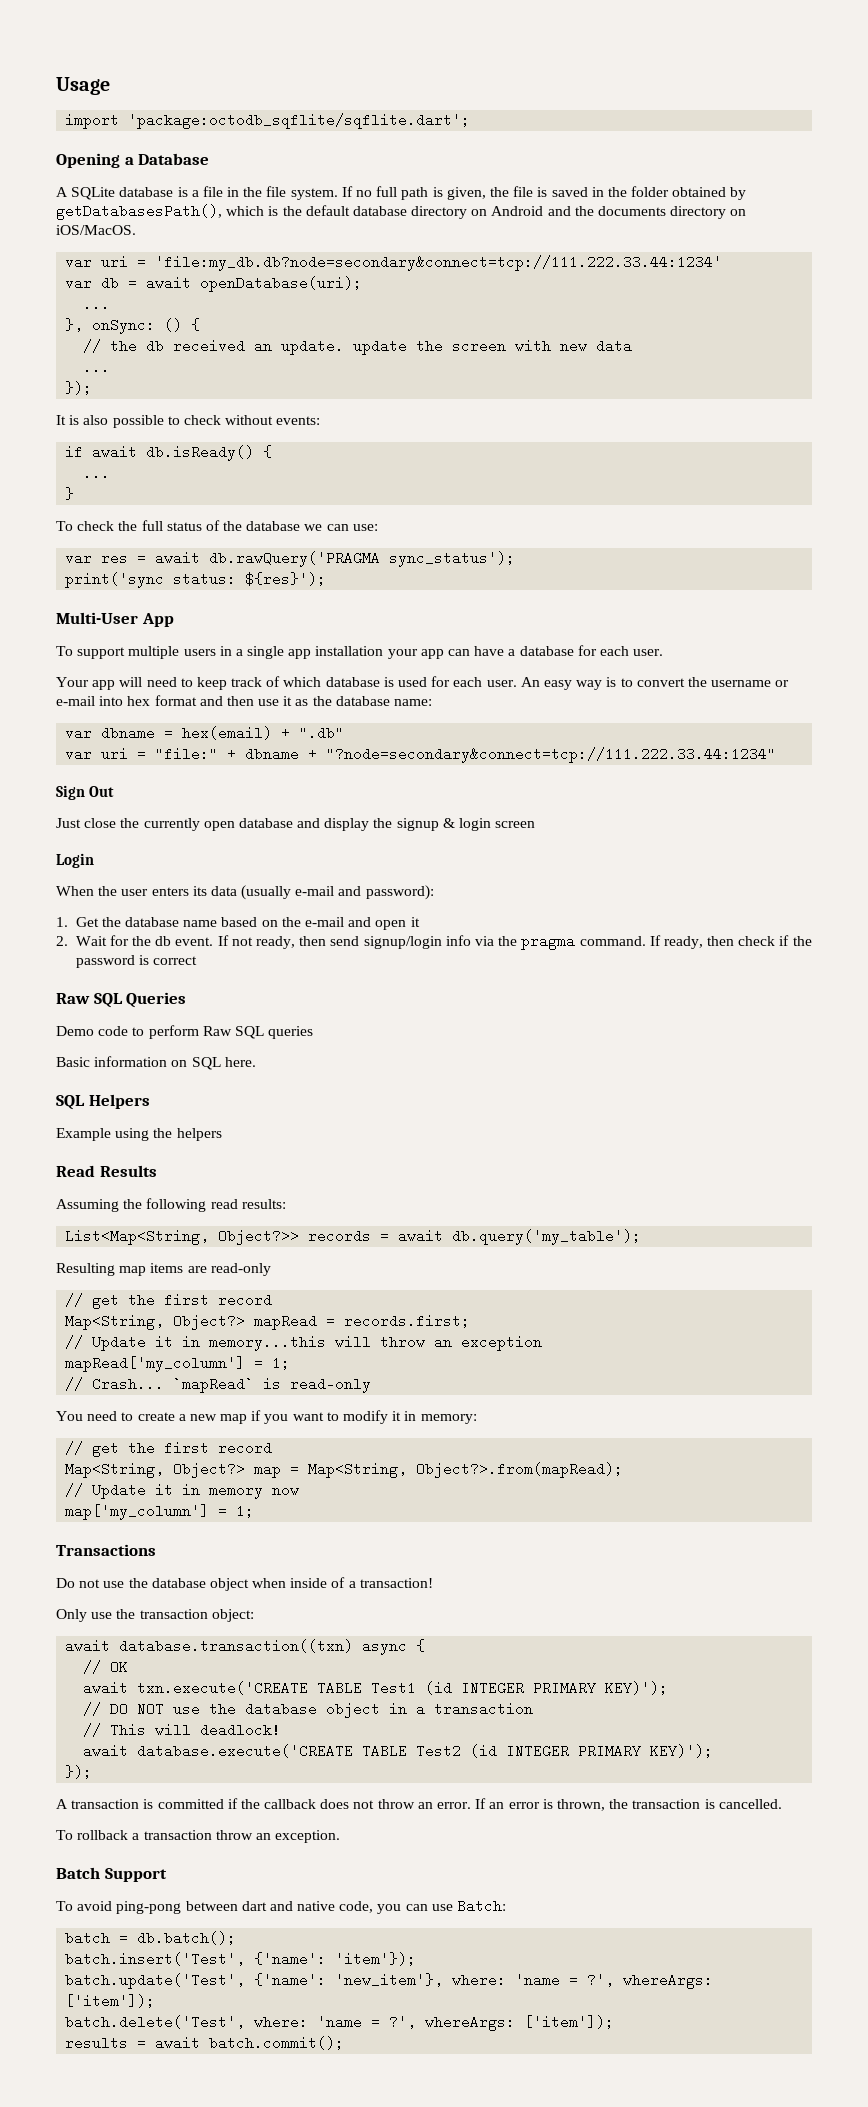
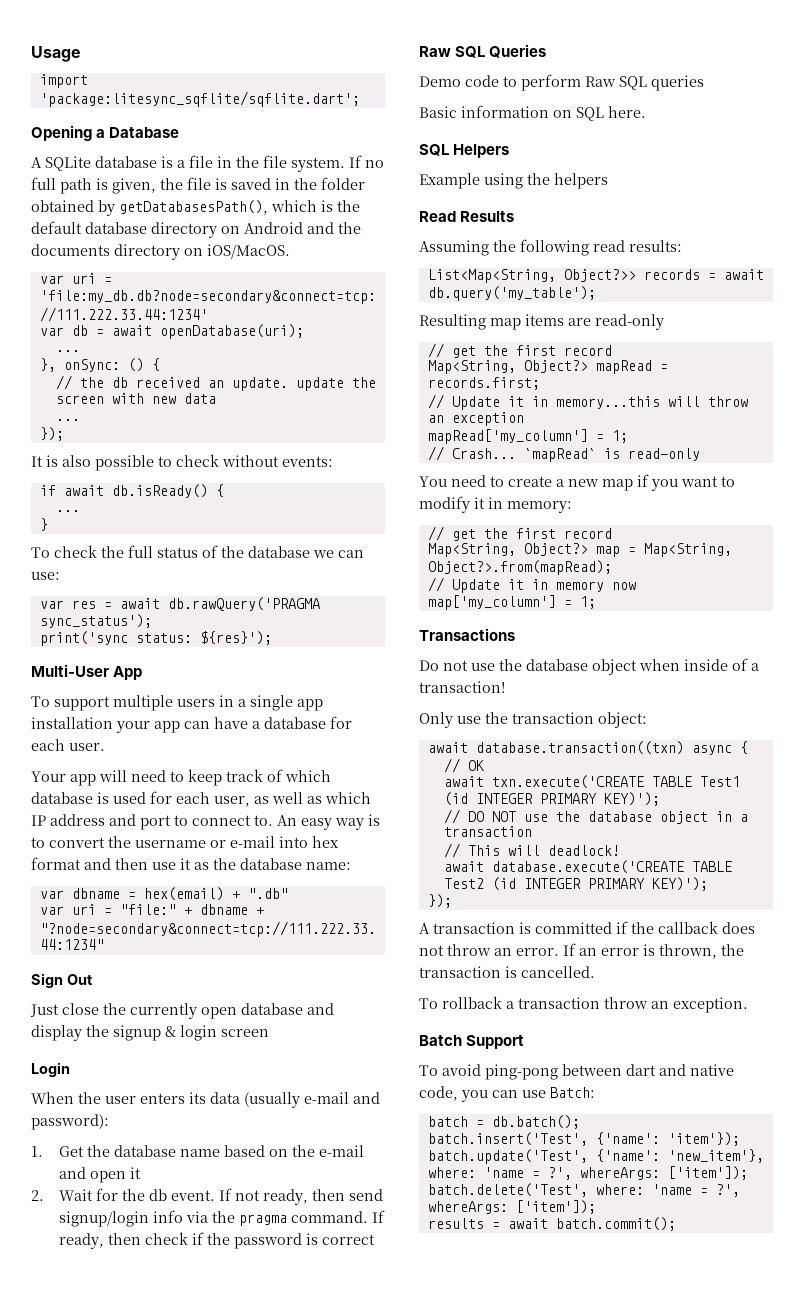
- import 'package:octodb_sqflite/sqflite.dart';
+ import 'package:litesync_sqflite/sqflite.dart';
- Your app will need to keep track of which database is used for each user.
+ Your app will need to keep track of which database is used for each user, as well as which IP address and port to connect to.

